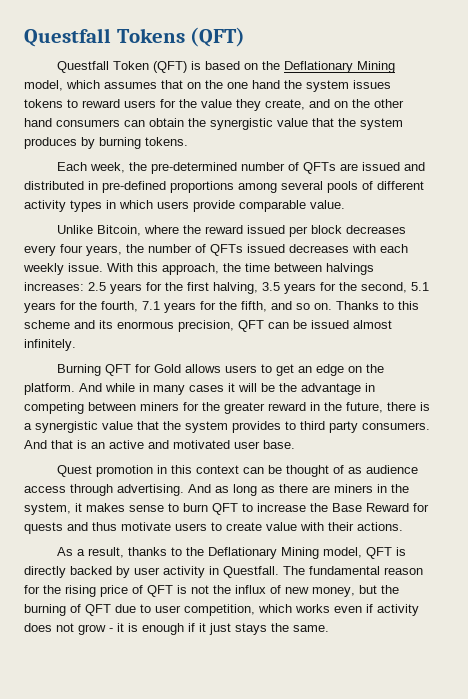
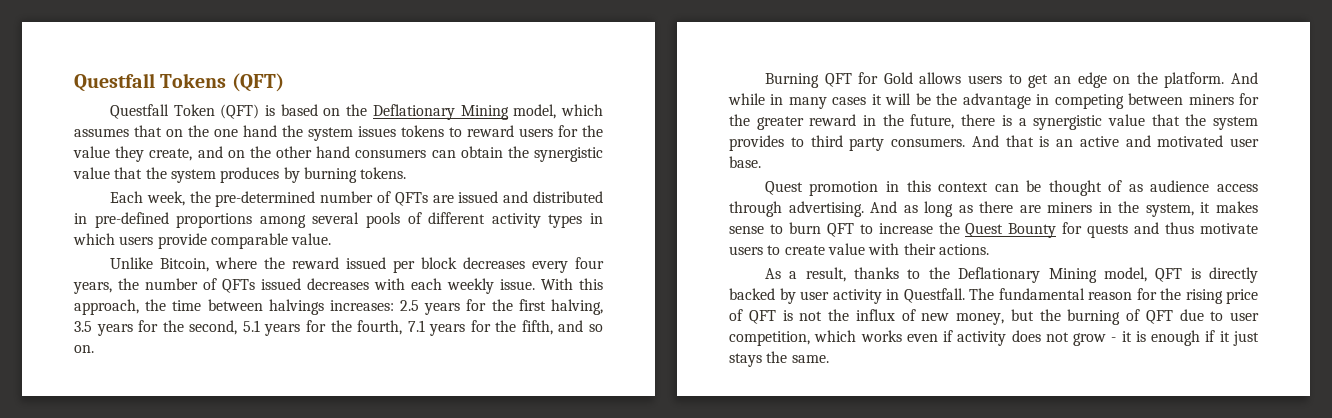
- Thanks to this scheme and its enormous precision, QFT can be issued almost infinitely.
- And as long as there are miners in the system, it makes sense to burn QFT to increase the Base Reward for quests and thus motivate users to create value with their actions.
+ And as long as there are miners in the system, it makes sense to burn QFT to increase the Quest Bounty for quests and thus motivate users to create value with their actions.

